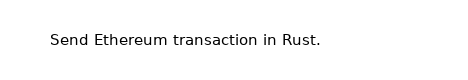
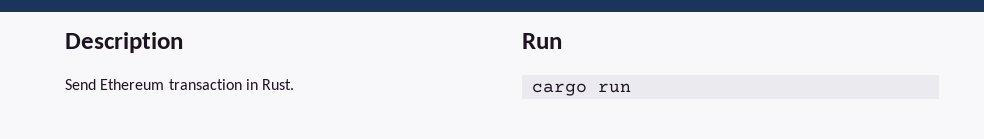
+ Description
+ Run
+ cargo run

